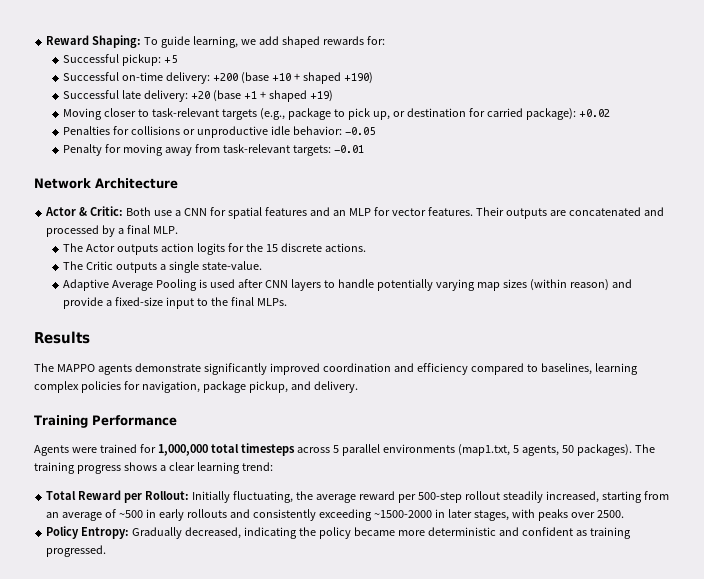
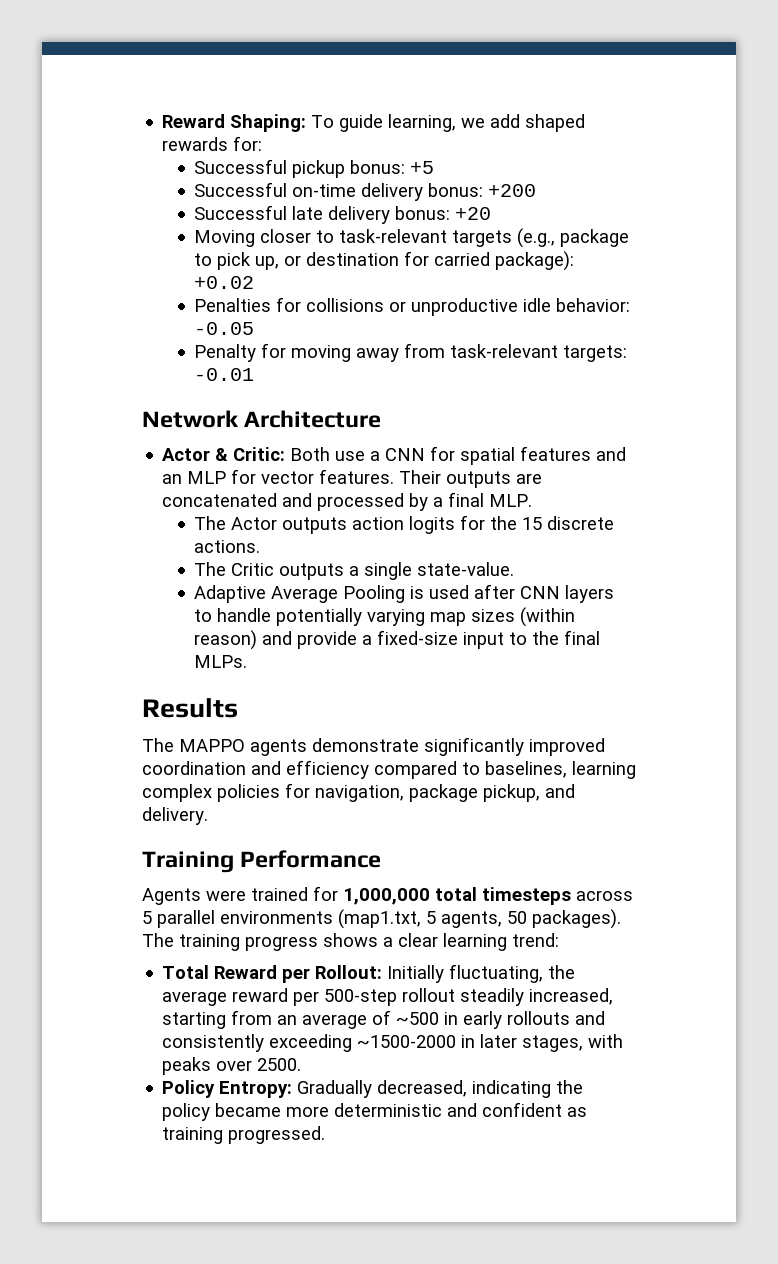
- Successful pickup: +5
+ Successful pickup bonus: +5
- Successful on-time delivery: +200 (base +10 + shaped +190)
+ Successful on-time delivery bonus: +200
- Successful late delivery: +20 (base +1 + shaped +19)
+ Successful late delivery bonus: +20

